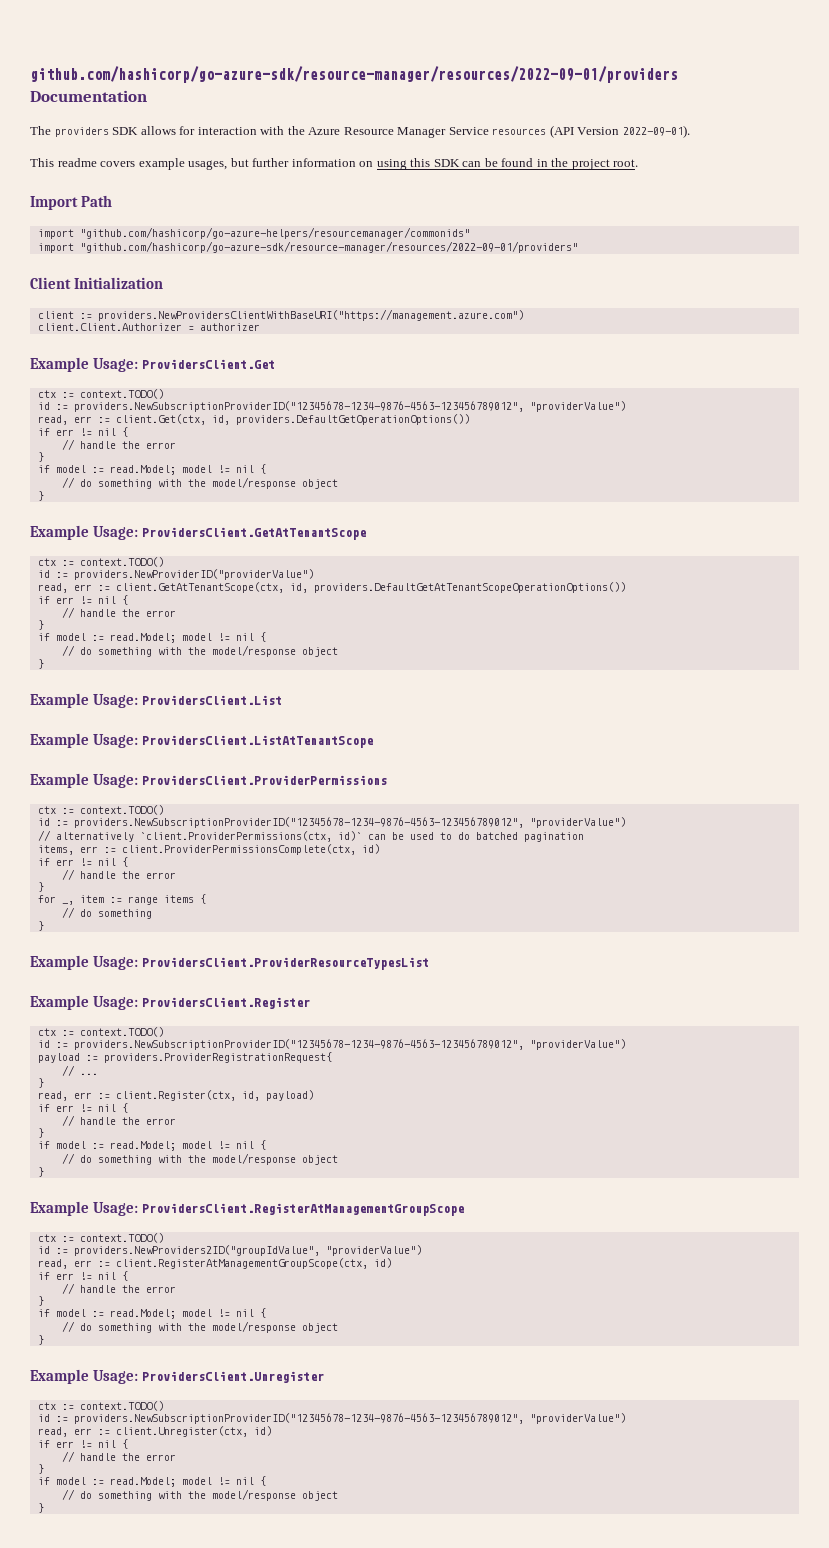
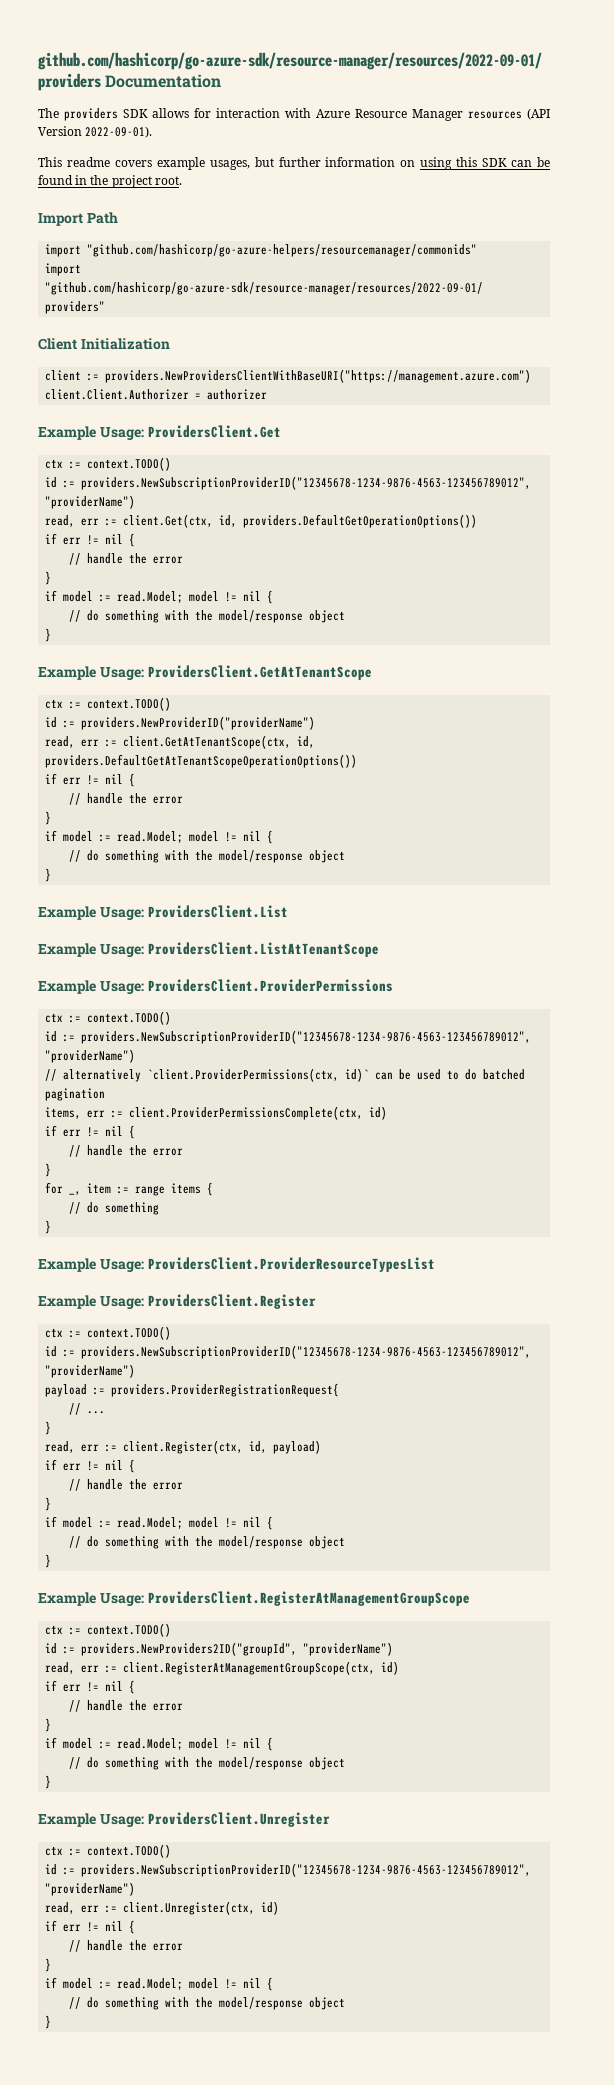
- The providers SDK allows for interaction with the Azure Resource Manager Service resources (API Version 2022-09-01).
+ The providers SDK allows for interaction with Azure Resource Manager resources (API Version 2022-09-01).
  Example Usage: ProvidersClient.Get
  ctx := context.TODO()
- id := providers.NewSubscriptionProviderID("12345678-1234-9876-4563-123456789012", "providerValue")
+ id := providers.NewSubscriptionProviderID("12345678-1234-9876-4563-123456789012", "providerName")
- id := providers.NewProviderID("providerValue")
+ id := providers.NewProviderID("providerName")
  Example Usage: ProvidersClient.ProviderPermissions
  ctx := context.TODO()
- id := providers.NewSubscriptionProviderID("12345678-1234-9876-4563-123456789012", "providerValue")
+ id := providers.NewSubscriptionProviderID("12345678-1234-9876-4563-123456789012", "providerName")
  Example Usage: ProvidersClient.Register
  ctx := context.TODO()
- id := providers.NewSubscriptionProviderID("12345678-1234-9876-4563-123456789012", "providerValue")
+ id := providers.NewSubscriptionProviderID("12345678-1234-9876-4563-123456789012", "providerName")
- id := providers.NewProviders2ID("groupIdValue", "providerValue")
+ id := providers.NewProviders2ID("groupId", "providerName")
  Example Usage: ProvidersClient.Unregister
  ctx := context.TODO()
- id := providers.NewSubscriptionProviderID("12345678-1234-9876-4563-123456789012", "providerValue")
+ id := providers.NewSubscriptionProviderID("12345678-1234-9876-4563-123456789012", "providerName")

